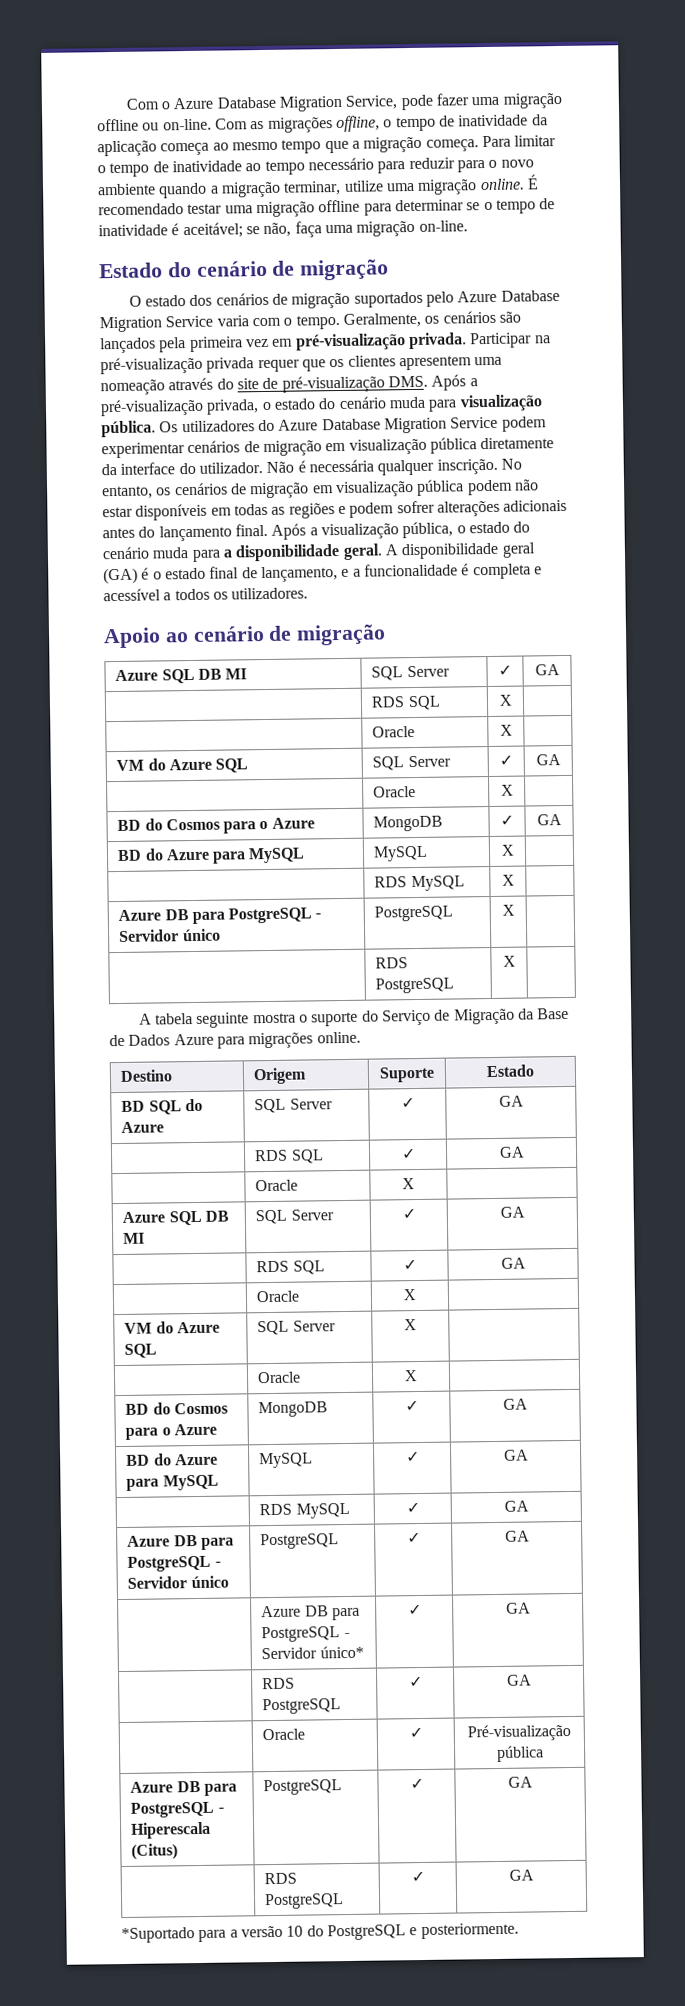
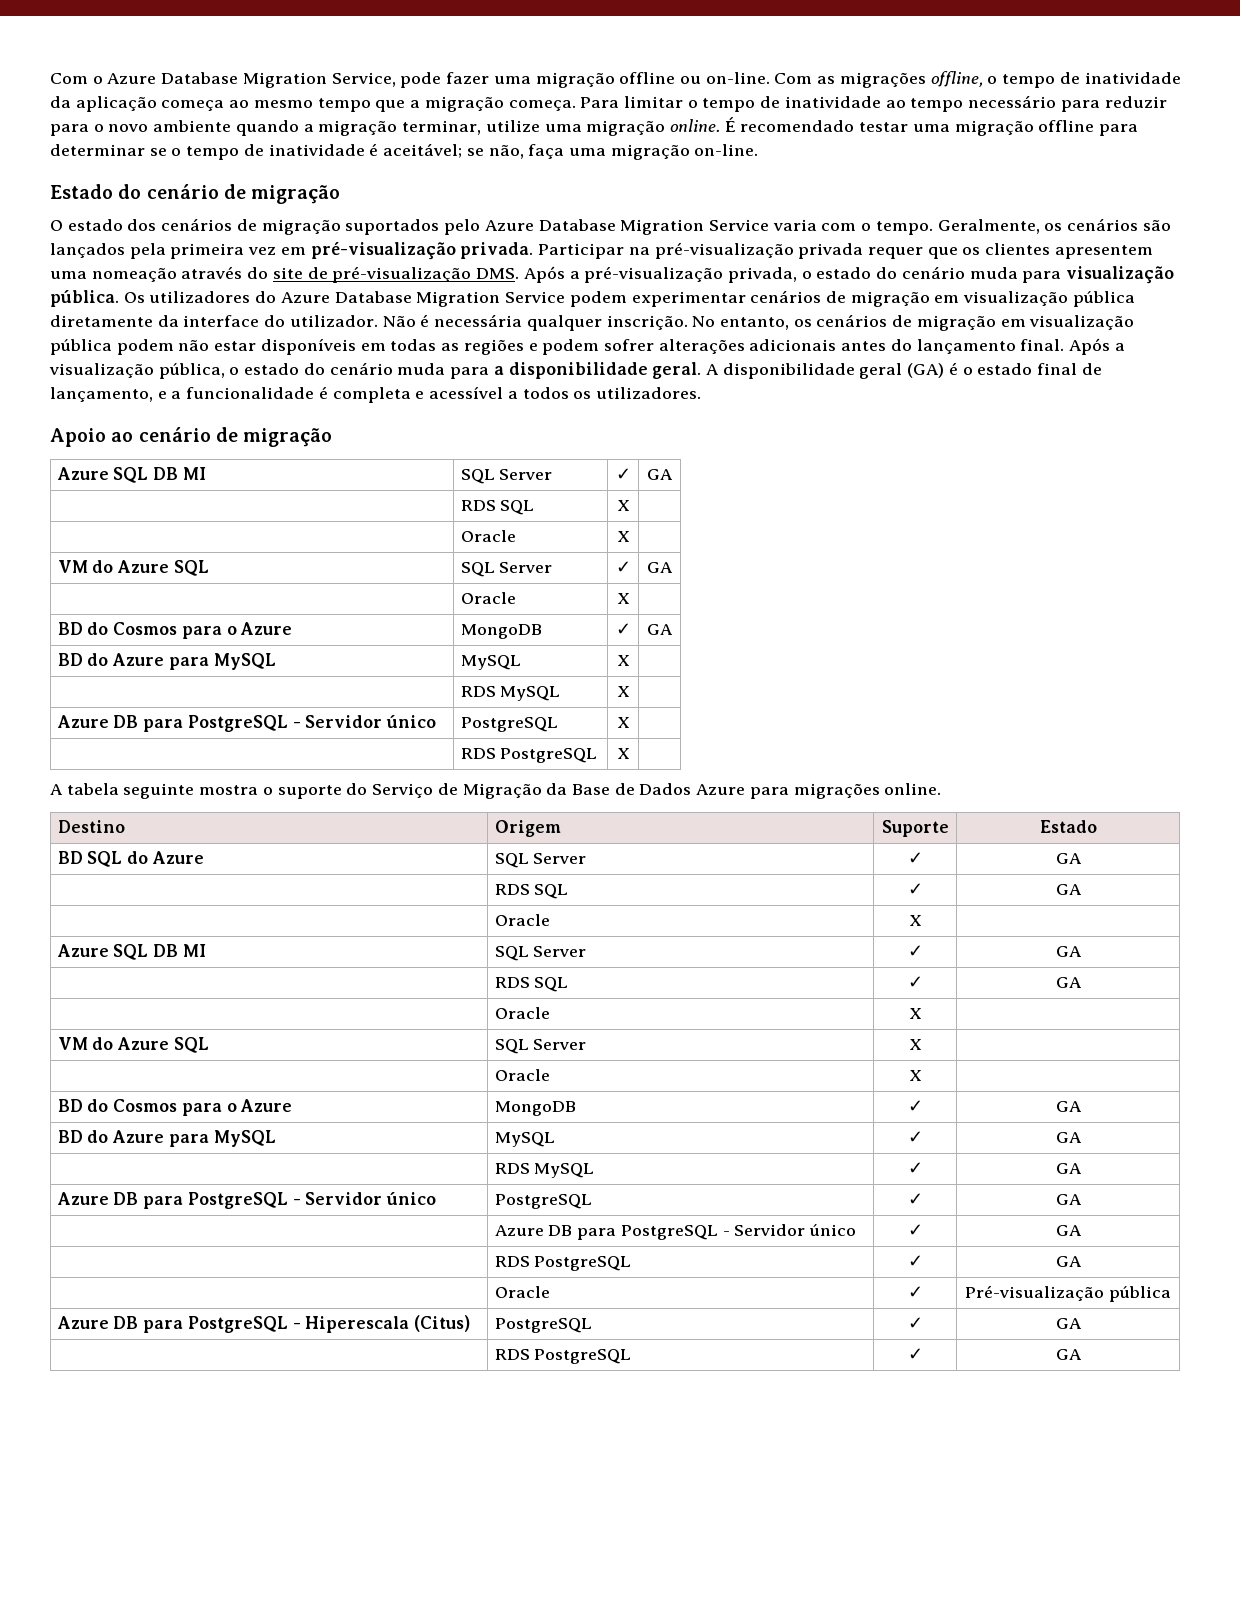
- | Azure DB para PostgreSQL - Servidor único* | ✓ | GA
+ | Azure DB para PostgreSQL - Servidor único | ✓ | GA
- *Suportado para a versão 10 do PostgreSQL e posteriormente.

